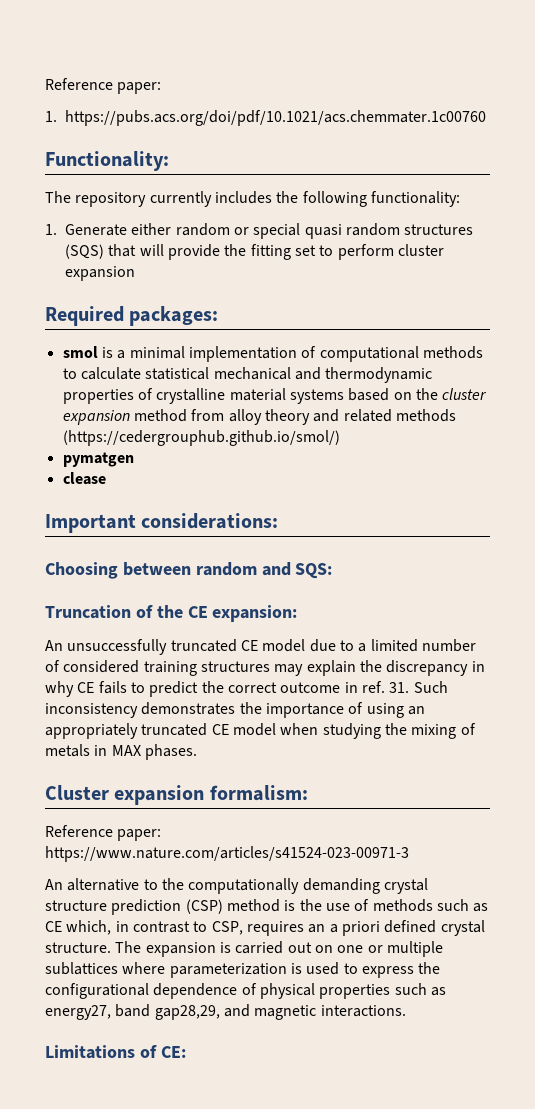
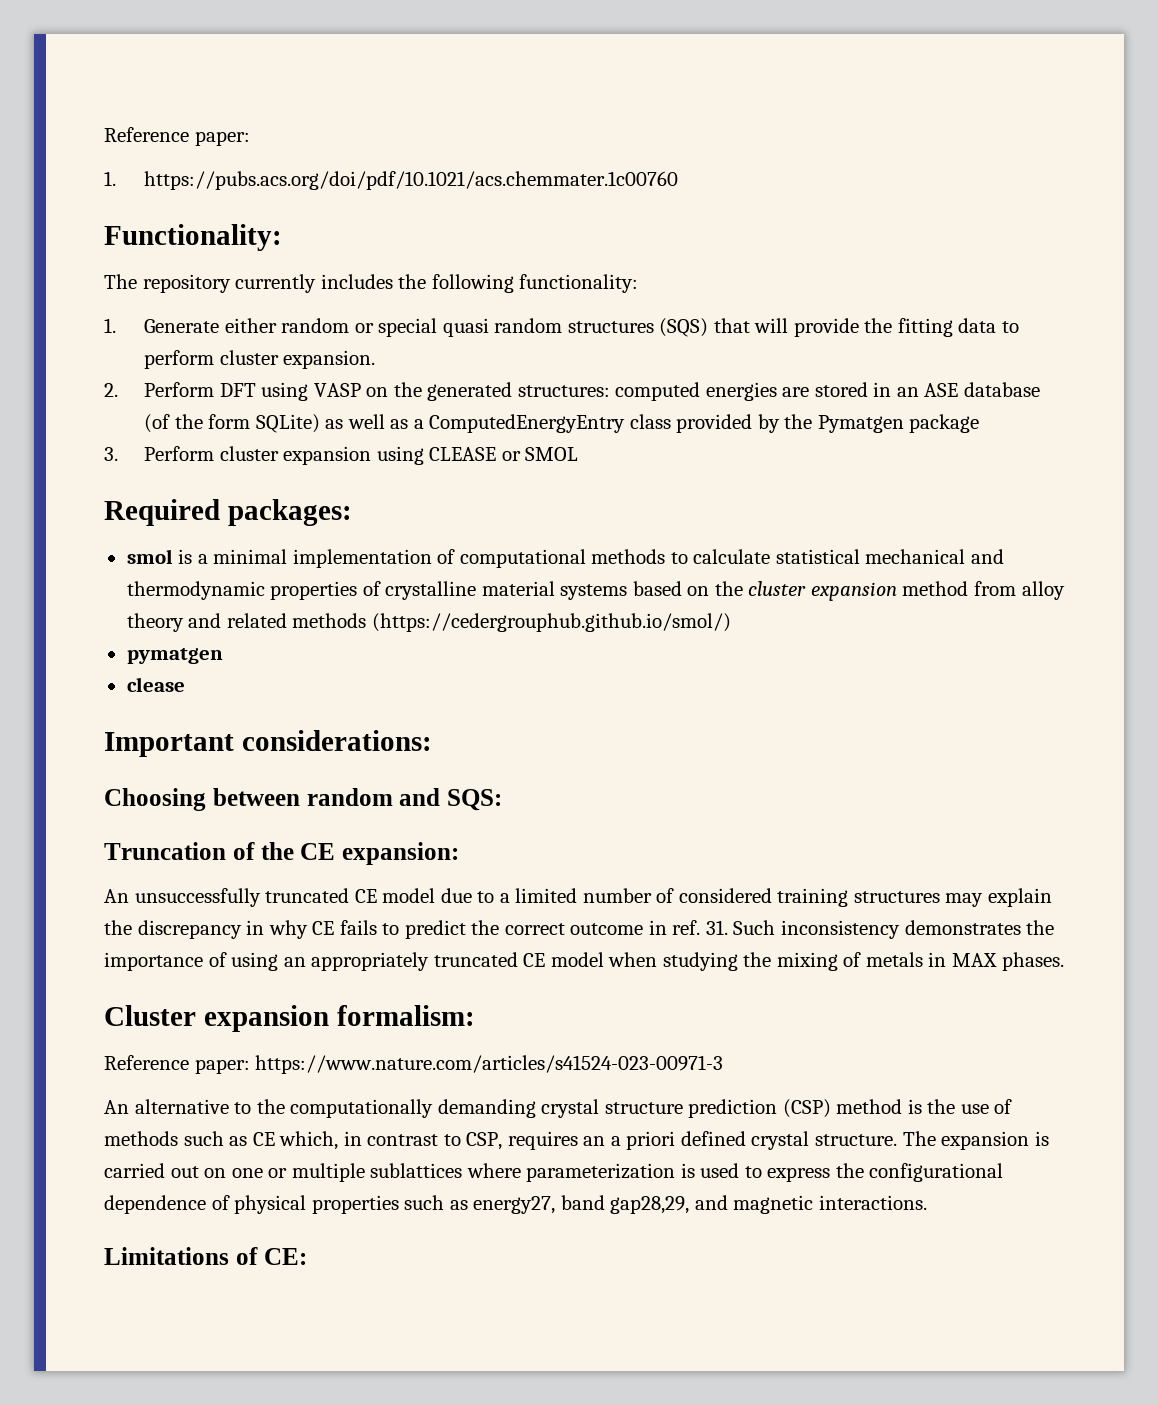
- 1. Generate either random or special quasi random structures (SQS) that will provide the fitting set to perform cluster expansion
+ 1. Generate either random or special quasi random structures (SQS) that will provide the fitting data to perform cluster expansion.
+ 2. Perform DFT using VASP on the generated structures: computed energies are stored in an ASE database (of the form SQLite) as well as a ComputedEnergyEntry class provided by the Pymatgen package
+ 3. Perform cluster expansion using CLEASE or SMOL

